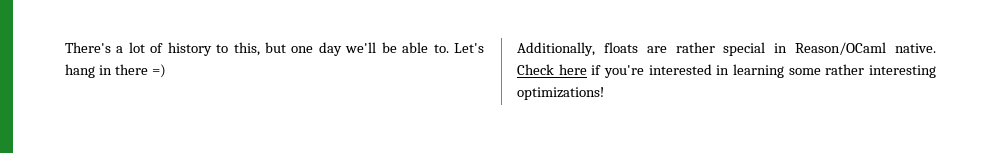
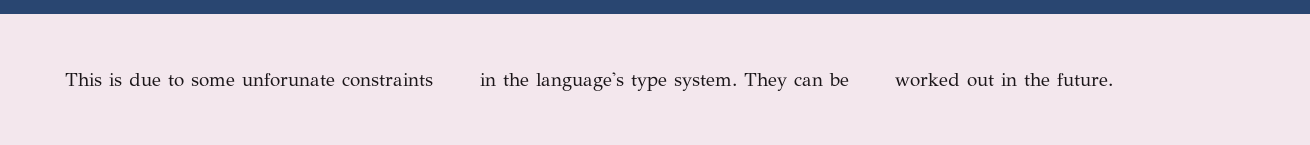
- There's a lot of history to this, but one day we'll be able to. Let's hang in there =)
- Additionally, floats are rather special in Reason/OCaml native. Check here if you're interested in learning some rather interesting optimizations!
+ This is due to some unforunate constraints in the language's type system. They can be worked out in the future.

